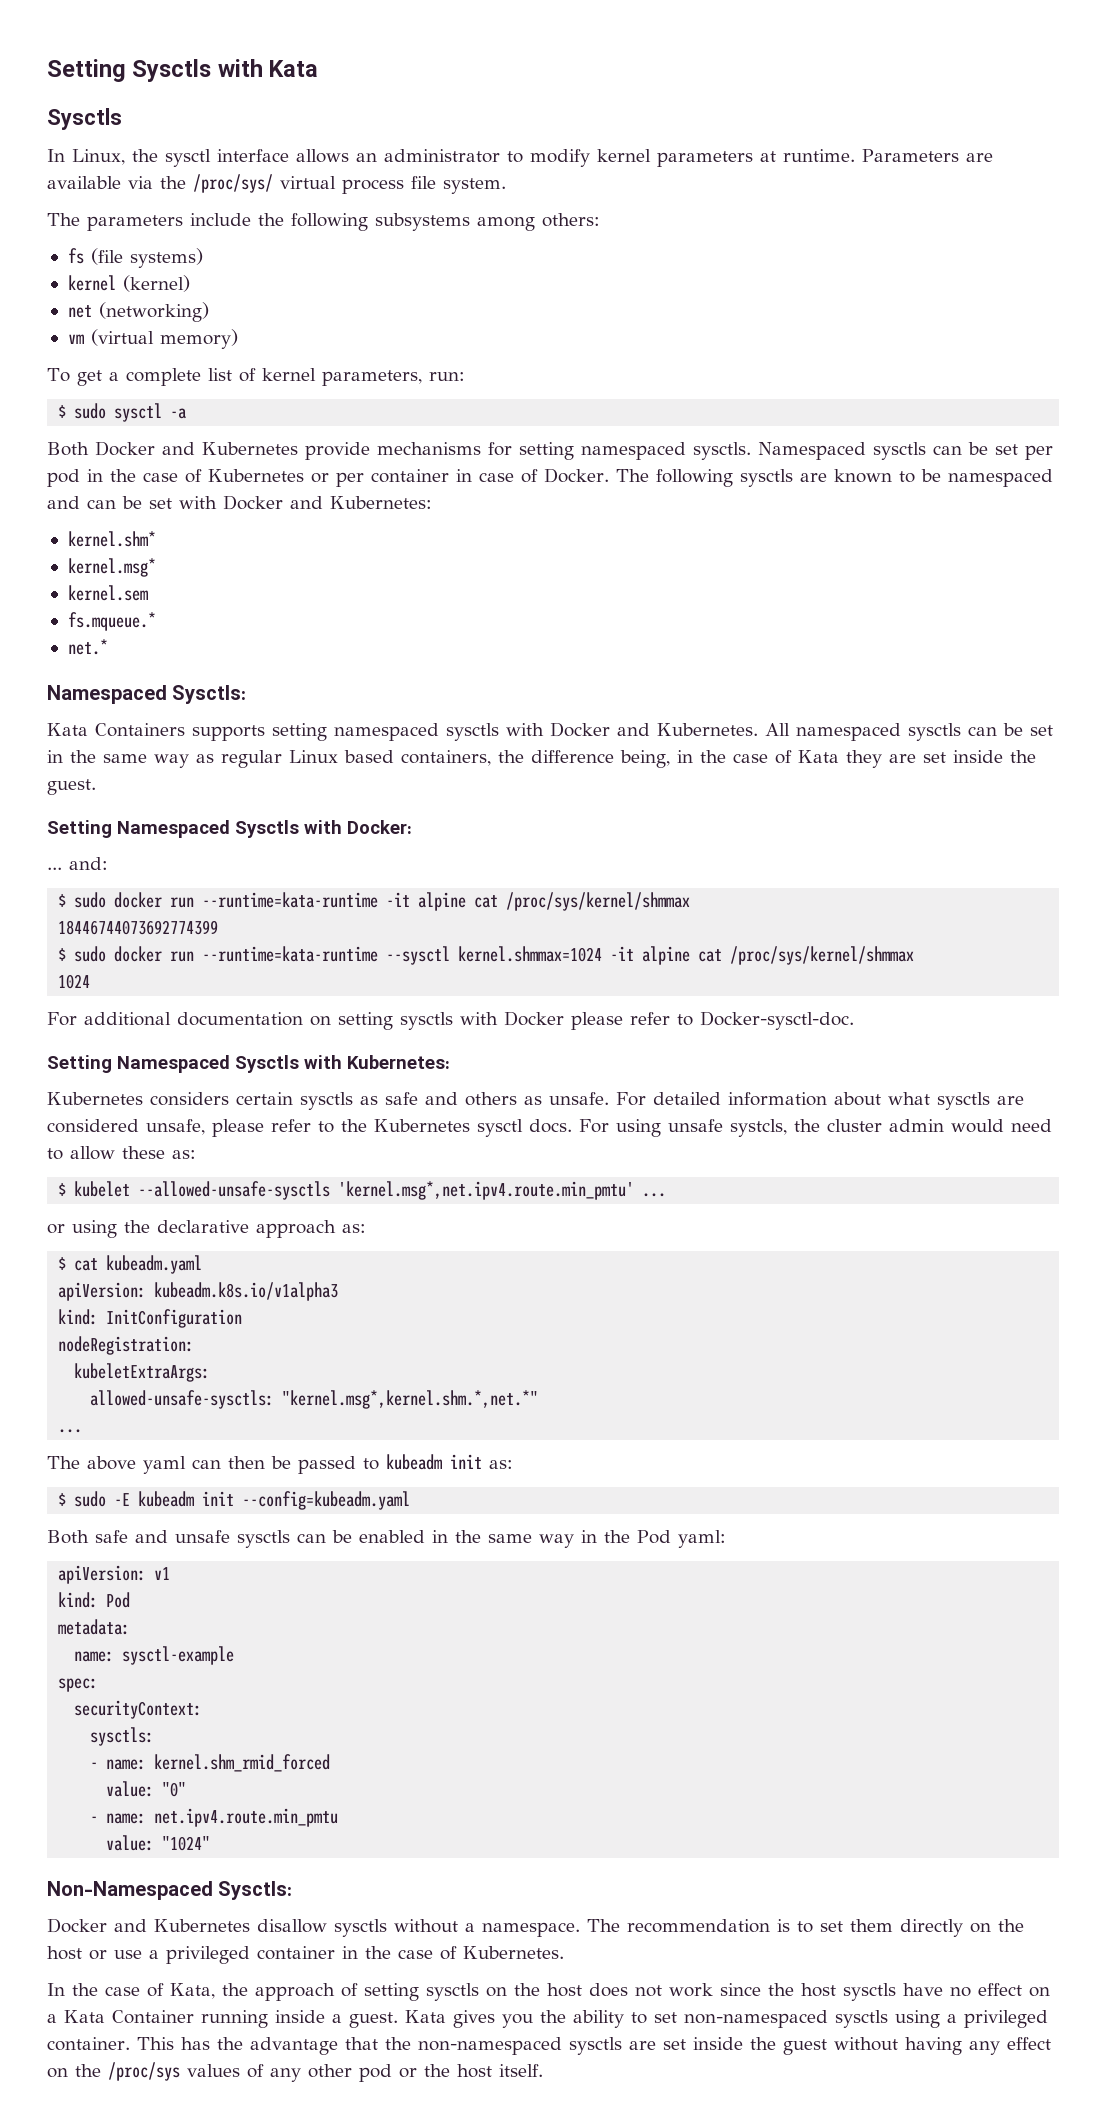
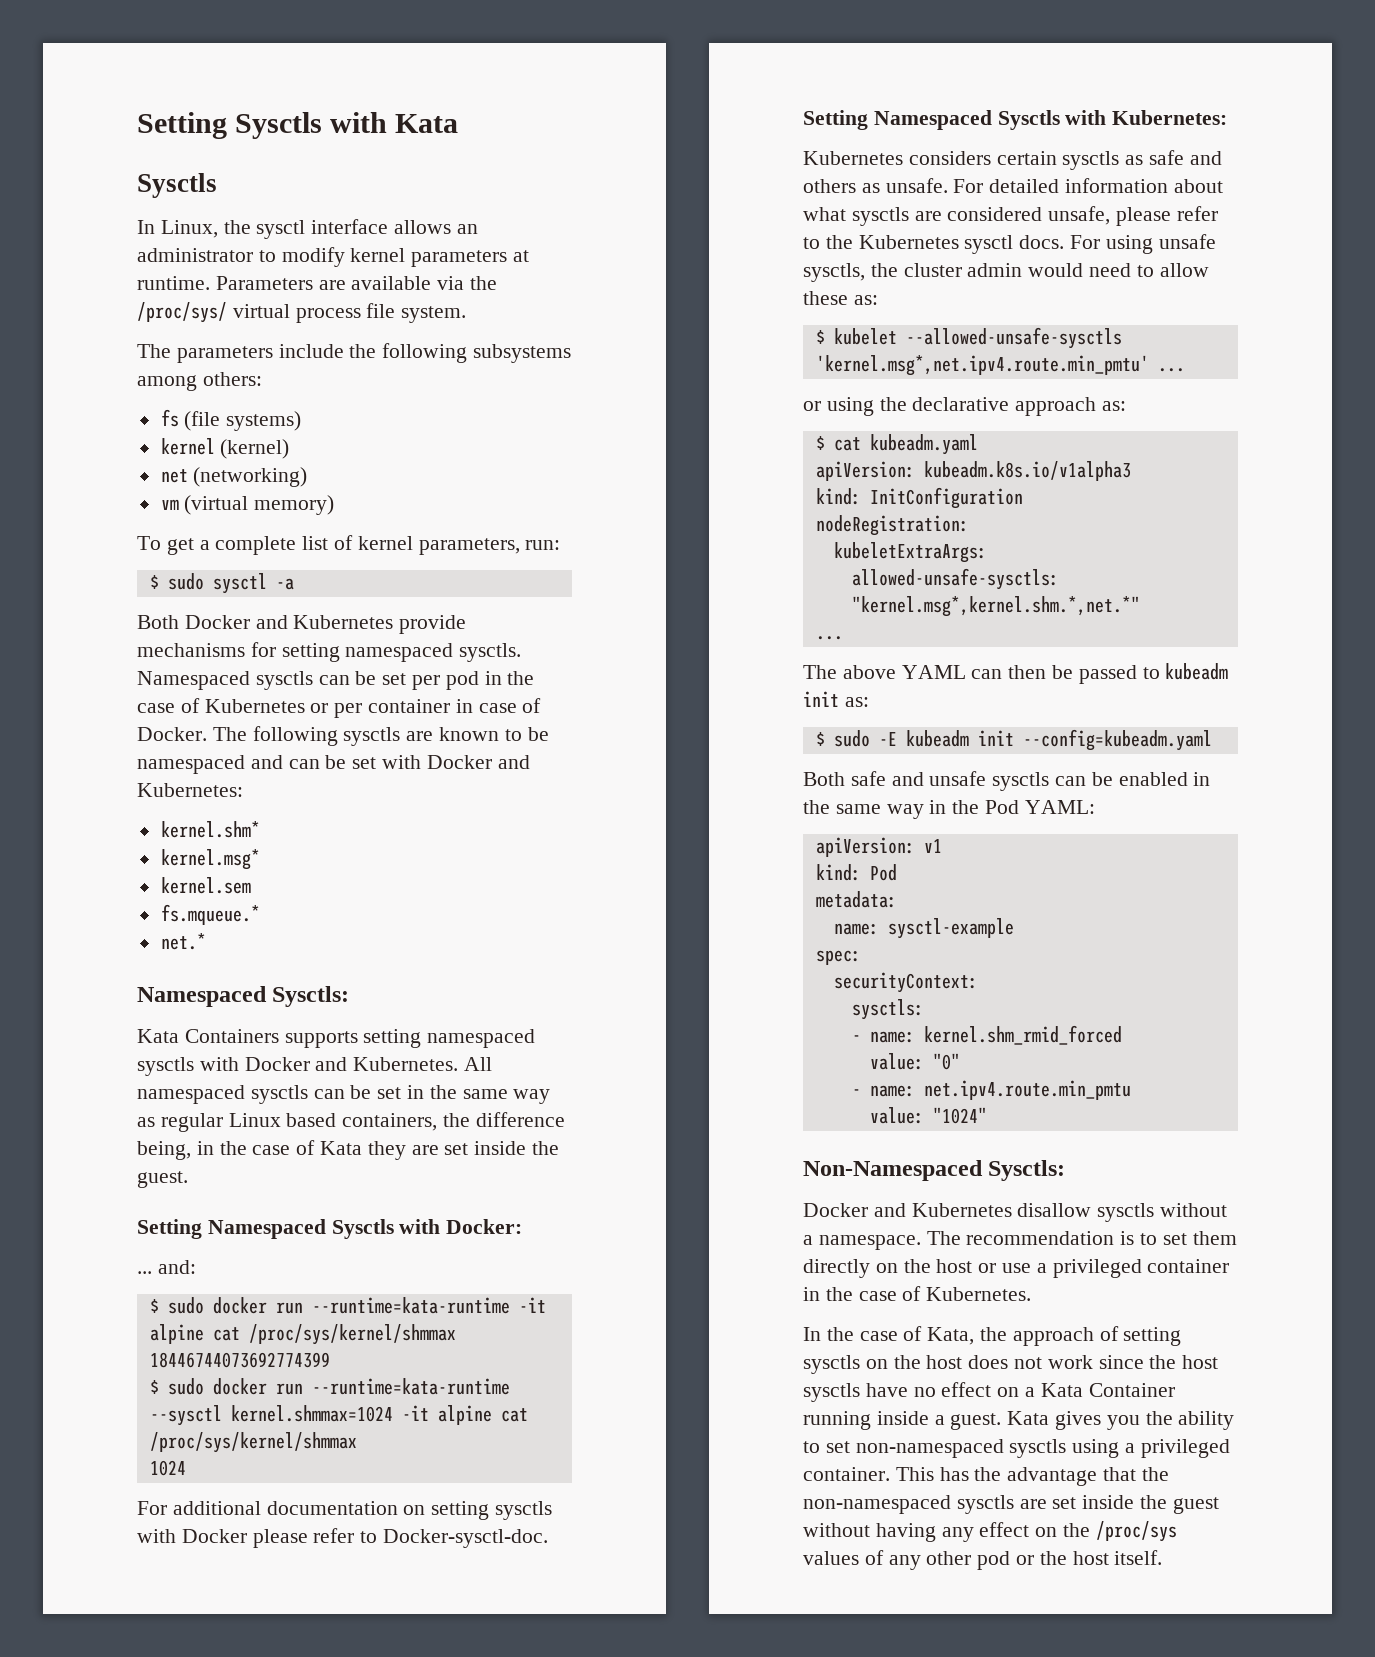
- For using unsafe systcls, the cluster admin would need to allow these as:
+ For using unsafe sysctls, the cluster admin would need to allow these as:
- The above yaml can then be passed to kubeadm init as:
+ The above YAML can then be passed to kubeadm init as:
- Both safe and unsafe sysctls can be enabled in the same way in the Pod yaml:
+ Both safe and unsafe sysctls can be enabled in the same way in the Pod YAML:

